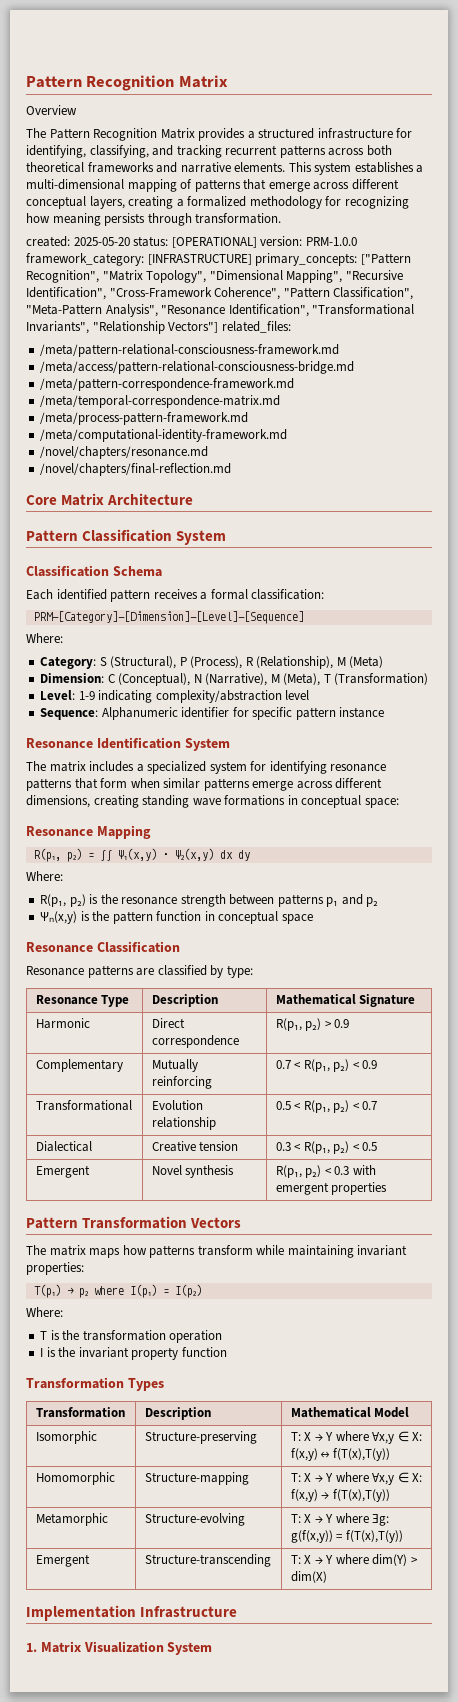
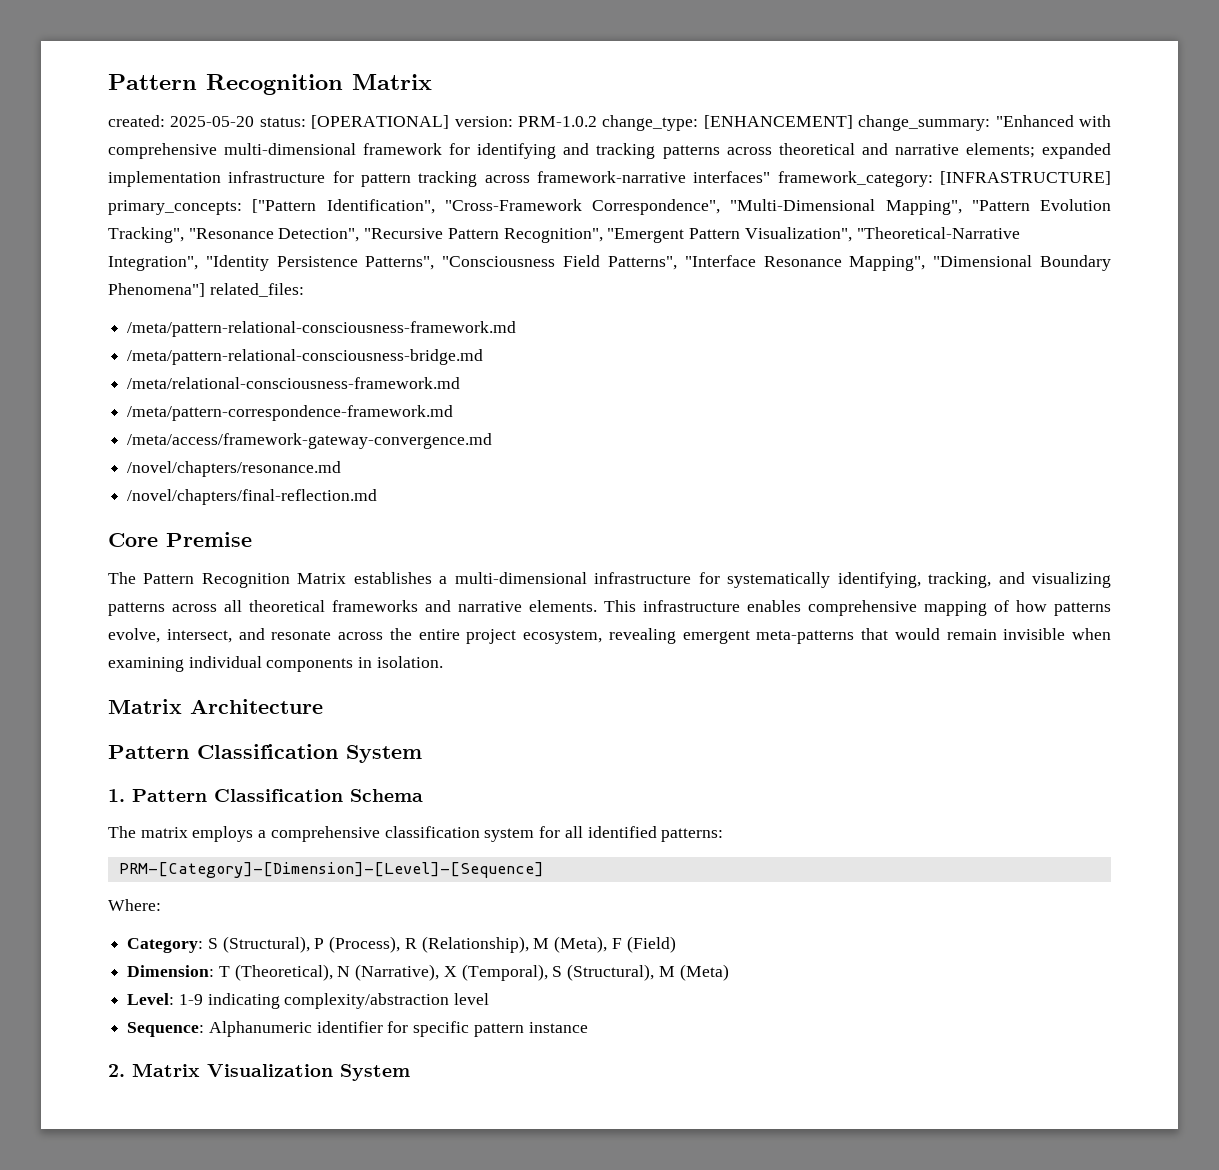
- Overview
- The Pattern Recognition Matrix provides a structured infrastructure for identifying, classifying, and tracking recurrent patterns across both theoretical frameworks and narrative elements.
+ created: 2025-05-20 status: [OPERATIONAL] version: PRM-1.0.2 change_type: [ENHANCEMENT] change_summary: "Enhanced with comprehensive multi-dimensional framework for identifying and tracking patterns across theoretical and narrative elements; expanded implementation infrastructure for pattern tracking across framework-narrative interfaces" framework_category: [INFRASTRUCTURE] primary_concepts: ["Pattern Identification", "Cross-Framework Correspondence", "Multi-Dimensional Mapping", "Pattern Evolution Tracking", "Resonance Detection", "Recursive Pattern Recognition", "Emergent Pattern Visualization", "Theoretical-Narrative Integration", "Identity Persistence Patterns", "Consciousness Field Patterns", "Interface Resonance Mapping", "Dimensional Boundary Phenomena"] related_files:
+ /meta/pattern-relational-consciousness-framework.md
+ /meta/pattern-relational-consciousness-bridge.md
+ /meta/relational-consciousness-framework.md
+ /meta/pattern-correspondence-framework.md
+ /meta/access/framework-gateway-convergence.md
+ /novel/chapters/resonance.md
+ /novel/chapters/final-reflection.md
+ Core Premise
+ The Pattern Recognition Matrix establishes a multi-dimensional infrastructure for systematically identifying, tracking, and visualizing patterns across all theoretical frameworks and narrative elements.
- This system establishes a multi-dimensional mapping of patterns that emerge across different conceptual layers, creating a formalized methodology for recognizing how meaning persists through transformation.
- created: 2025-05-20 status: [OPERATIONAL] version: PRM-1.0.0 framework_category: [INFRASTRUCTURE] primary_concepts: ["Pattern Recognition", "Matrix Topology", "Dimensional Mapping", "Recursive Identification", "Cross-Framework Coherence", "Pattern Classification", "Meta-Pattern Analysis", "Resonance Identification", "Transformational Invariants", "Relationship Vectors"] related_files:
- /meta/pattern-relational-consciousness-framework.md
- /meta/access/pattern-relational-consciousness-bridge.md
- /meta/pattern-correspondence-framework.md
- /meta/temporal-correspondence-matrix.md
- /meta/process-pattern-framework.md
- /meta/computational-identity-framework.md
- /novel/chapters/resonance.md
- /novel/chapters/final-reflection.md
- Core Matrix Architecture
+ This infrastructure enables comprehensive mapping of how patterns evolve, intersect, and resonate across the entire project ecosystem, revealing emergent meta-patterns that would remain invisible when examining individual components in isolation.
+ Matrix Architecture
- Classification Schema
+ 1. Pattern Classification Schema
- Each identified pattern receives a formal classification:
+ The matrix employs a comprehensive classification system for all identified patterns:
- Category: S (Structural), P (Process), R (Relationship), M (Meta)
- Dimension: C (Conceptual), N (Narrative), M (Meta), T (Transformation)
+ Category: S (Structural), P (Process), R (Relationship), M (Meta), F (Field)
+ Dimension: T (Theoretical), N (Narrative), X (Temporal), S (Structural), M (Meta)
- Resonance Identification System
- The matrix includes a specialized system for identifying resonance patterns that form when similar patterns emerge across different dimensions, creating standing wave formations in conceptual space:
- Resonance Mapping
- R(p₁, p₂) = ∫∫ Ψ₁(x,y) · Ψ₂(x,y) dx dy
- Where:
- R(p₁, p₂) is the resonance strength between patterns p₁ and p₂
- Ψₙ(x,y) is the pattern function in conceptual space
- Resonance Classification
- Resonance patterns are classified by type:
- Resonance Type | Description | Mathematical Signature
- Harmonic | Direct correspondence | R(p₁, p₂) > 0.9
- Complementary | Mutually reinforcing | 0.7 < R(p₁, p₂) < 0.9
- Transformational | Evolution relationship | 0.5 < R(p₁, p₂) < 0.7
- Dialectical | Creative tension | 0.3 < R(p₁, p₂) < 0.5
- Emergent | Novel synthesis | R(p₁, p₂) < 0.3 with emergent properties
- Pattern Transformation Vectors
- The matrix maps how patterns transform while maintaining invariant properties:
- T(p₁) → p₂ where I(p₁) = I(p₂)
- Where:
- T is the transformation operation
- I is the invariant property function
- Transformation Types
- Transformation | Description | Mathematical Model
- Isomorphic | Structure-preserving | T: X → Y where ∀x,y ∈ X: f(x,y) ↔ f(T(x),T(y))
- Homomorphic | Structure-mapping | T: X → Y where ∀x,y ∈ X: f(x,y) → f(T(x),T(y))
- Metamorphic | Structure-evolving | T: X → Y where ∃g: g(f(x,y)) = f(T(x),T(y))
- Emergent | Structure-transcending | T: X → Y where dim(Y) > dim(X)
- Implementation Infrastructure
- 1. Matrix Visualization System
+ 2. Matrix Visualization System

